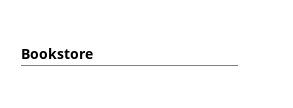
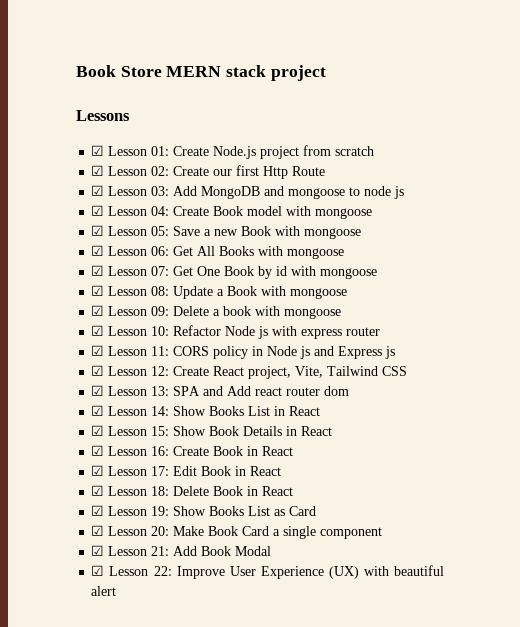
- Bookstore
+ Book Store MERN stack project
+ Lessons
+ ☑ Lesson 01: Create Node.js project from scratch
+ ☑ Lesson 02: Create our first Http Route
+ ☑ Lesson 03: Add MongoDB and mongoose to node js
+ ☑ Lesson 04: Create Book model with mongoose
+ ☑ Lesson 05: Save a new Book with mongoose
+ ☑ Lesson 06: Get All Books with mongoose
+ ☑ Lesson 07: Get One Book by id with mongoose
+ ☑ Lesson 08: Update a Book with mongoose
+ ☑ Lesson 09: Delete a book with mongoose
+ ☑ Lesson 10: Refactor Node js with express router
+ ☑ Lesson 11: CORS policy in Node js and Express js
+ ☑ Lesson 12: Create React project, Vite, Tailwind CSS
+ ☑ Lesson 13: SPA and Add react router dom
+ ☑ Lesson 14: Show Books List in React
+ ☑ Lesson 15: Show Book Details in React
+ ☑ Lesson 16: Create Book in React
+ ☑ Lesson 17: Edit Book in React
+ ☑ Lesson 18: Delete Book in React
+ ☑ Lesson 19: Show Books List as Card
+ ☑ Lesson 20: Make Book Card a single component
+ ☑ Lesson 21: Add Book Modal
+ ☑ Lesson 22: Improve User Experience (UX) with beautiful alert

